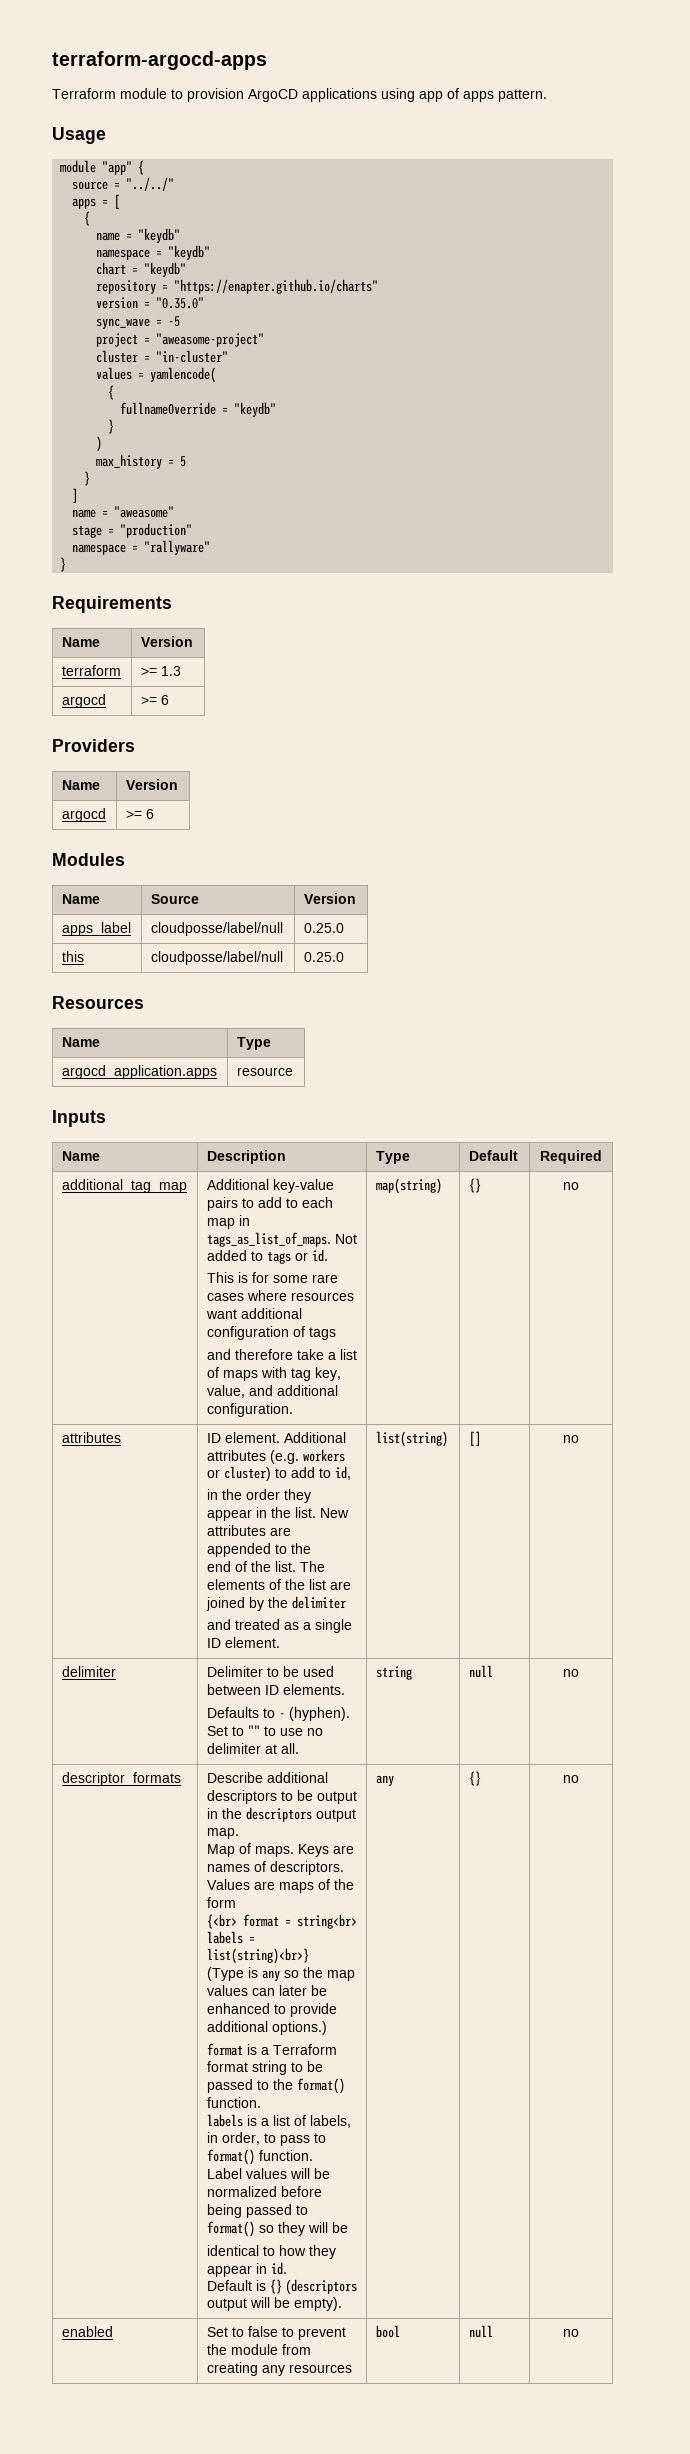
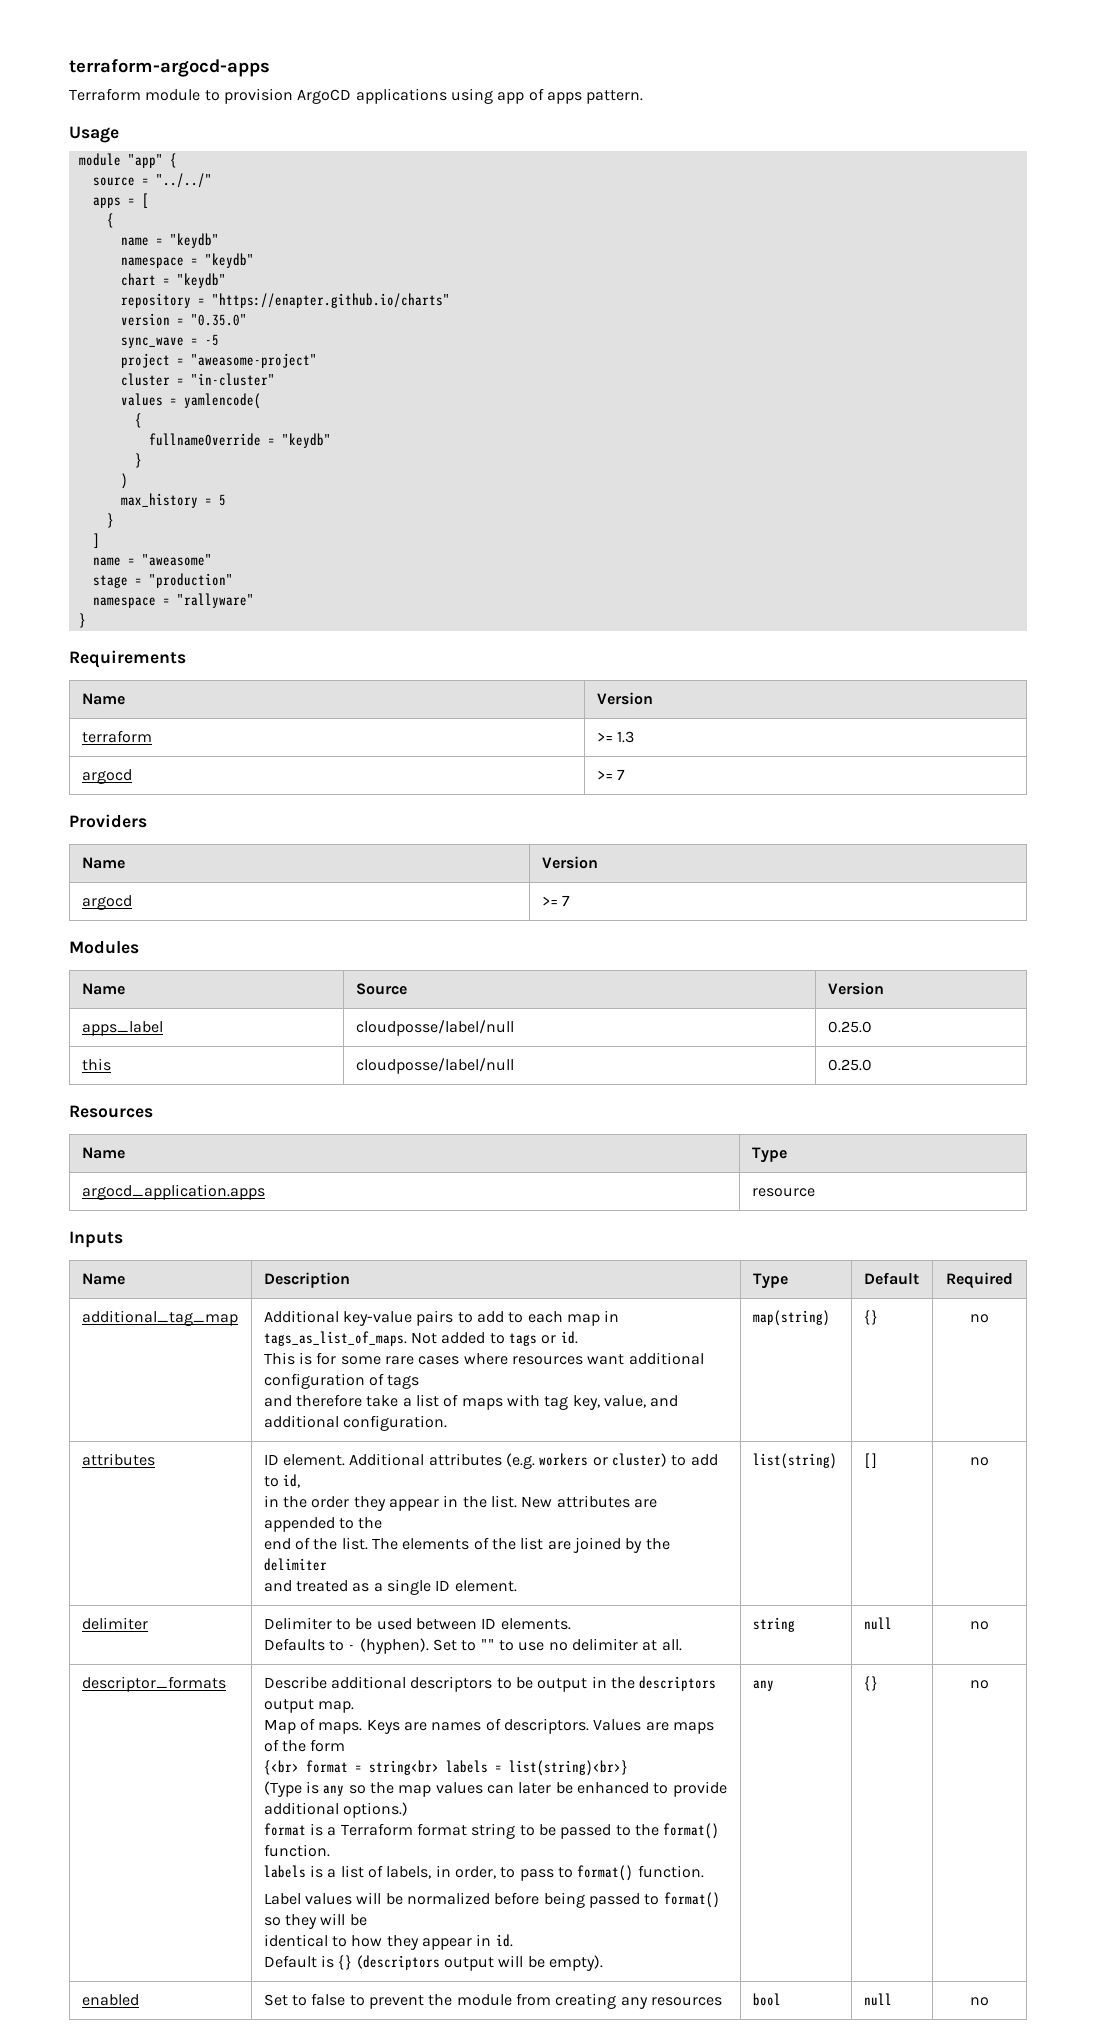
  terraform | >= 1.3
- argocd | >= 6
+ argocd | >= 7
  Providers
  Name | Version
- argocd | >= 6
+ argocd | >= 7

